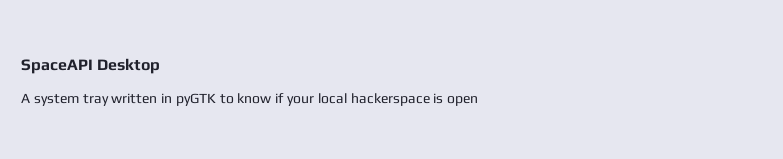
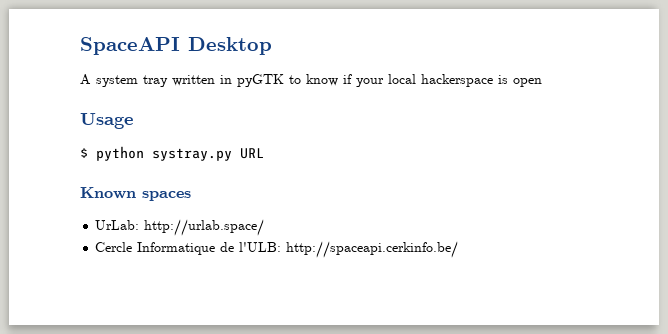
+ Usage
+ $ python systray.py URL
+ Known spaces
+ UrLab: http://urlab.space/
+ Cercle Informatique de l'ULB: http://spaceapi.cerkinfo.be/

